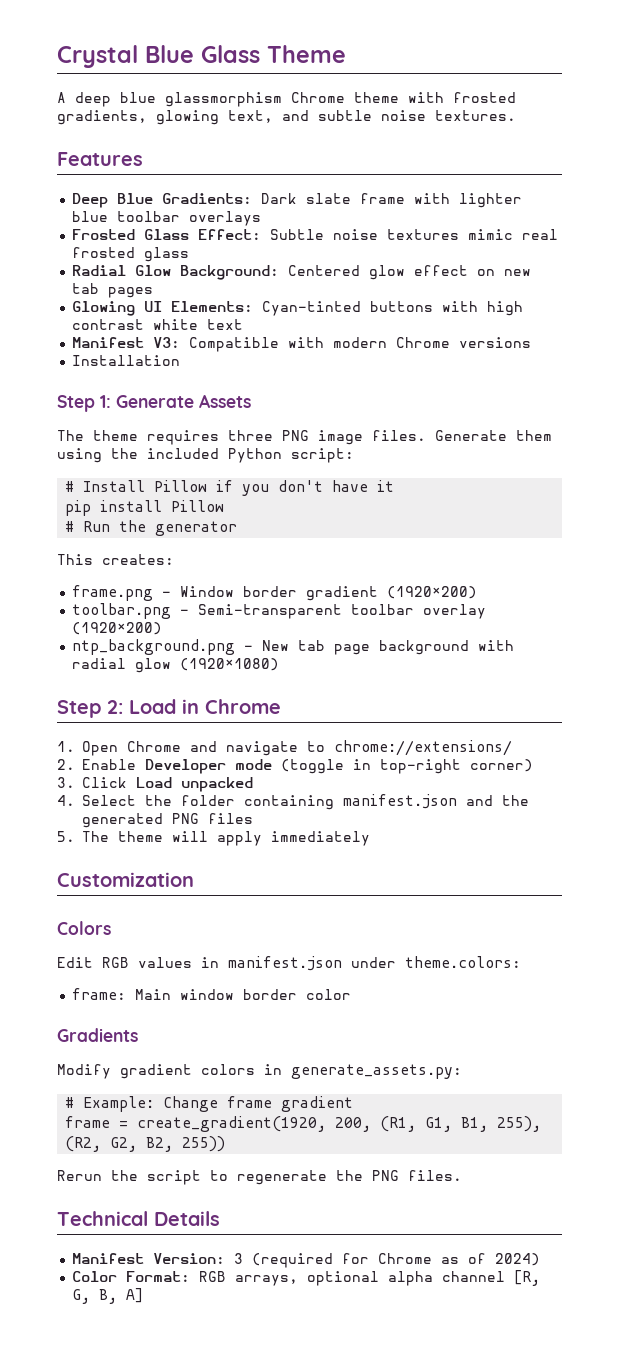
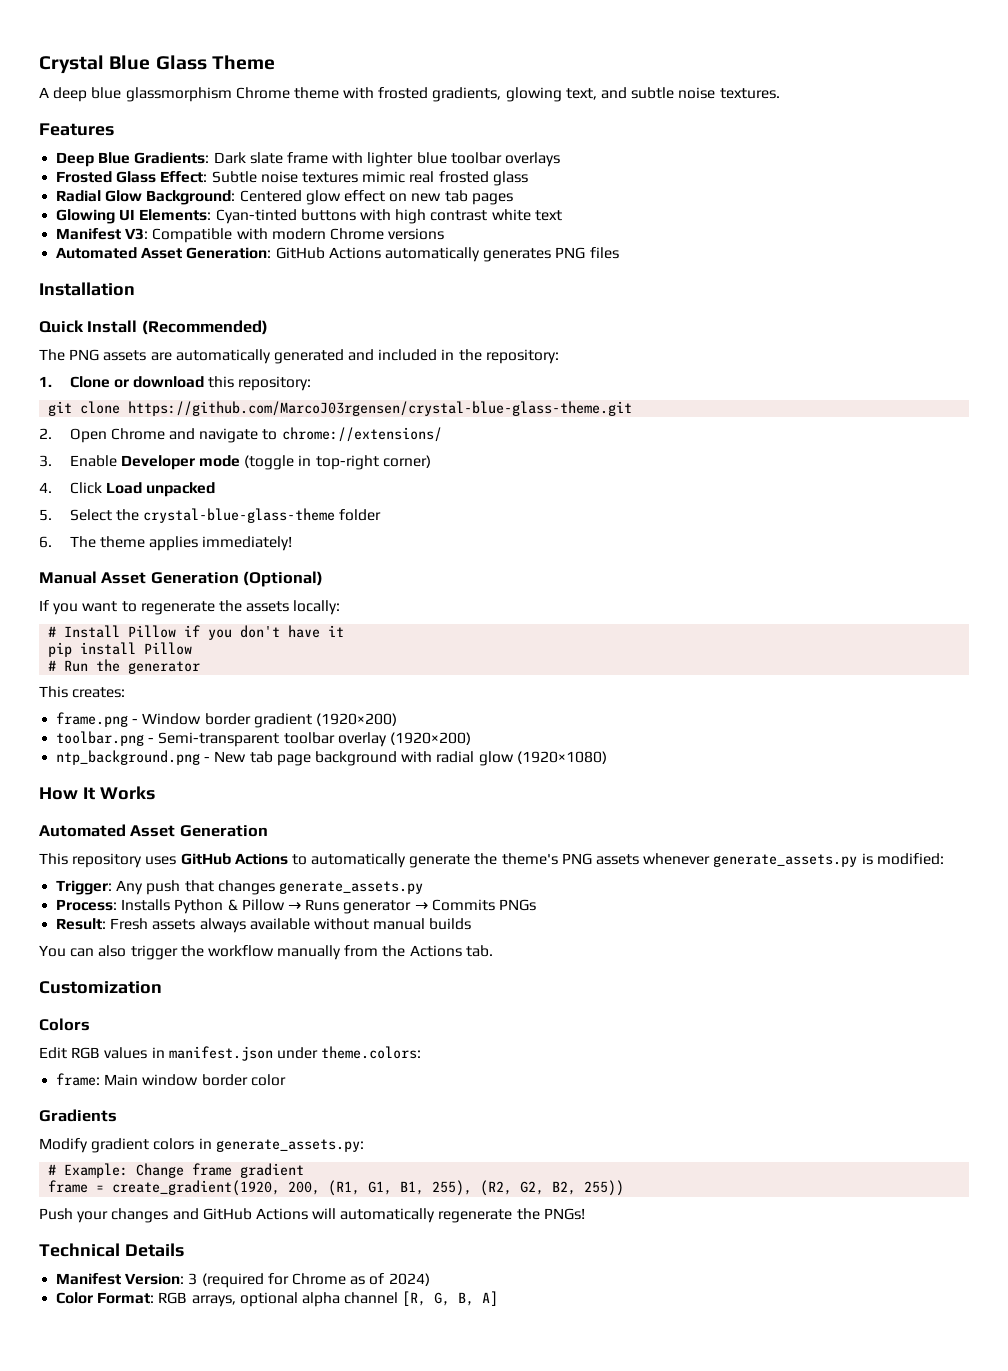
+ Automated Asset Generation: GitHub Actions automatically generates PNG files
  Installation
- Step 1: Generate Assets
- The theme requires three PNG image files. Generate them using the included Python script:
+ Quick Install (Recommended)
+ The PNG assets are automatically generated and included in the repository:
+ 1. Clone or download this repository:
+ git clone https://github.com/MarcoJ03rgensen/crystal-blue-glass-theme.git
+ 2. Open Chrome and navigate to chrome://extensions/
+ 3. Enable Developer mode (toggle in top-right corner)
+ 4. Click Load unpacked
+ 5. Select the crystal-blue-glass-theme folder
+ 6. The theme applies immediately!
+ Manual Asset Generation (Optional)
+ If you want to regenerate the assets locally:
- Step 2: Load in Chrome
- 1. Open Chrome and navigate to chrome://extensions/
- 2. Enable Developer mode (toggle in top-right corner)
- 3. Click Load unpacked
- 4. Select the folder containing manifest.json and the generated PNG files
- 5. The theme will apply immediately
+ How It Works
+ Automated Asset Generation
+ This repository uses GitHub Actions to automatically generate the theme's PNG assets whenever generate_assets.py is modified:
+ Trigger: Any push that changes generate_assets.py
+ Process: Installs Python & Pillow → Runs generator → Commits PNGs
+ Result: Fresh assets always available without manual builds
+ You can also trigger the workflow manually from the Actions tab.
- Rerun the script to regenerate the PNG files.
+ Push your changes and GitHub Actions will automatically regenerate the PNGs!

